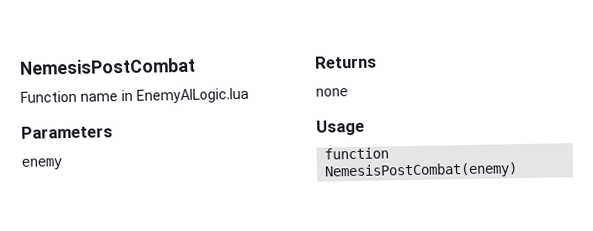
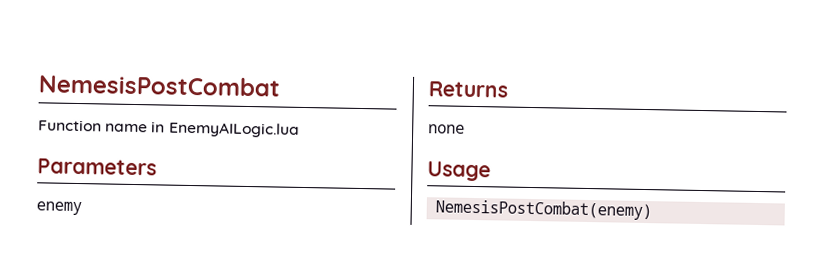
- function NemesisPostCombat(enemy)
+ NemesisPostCombat(enemy)

